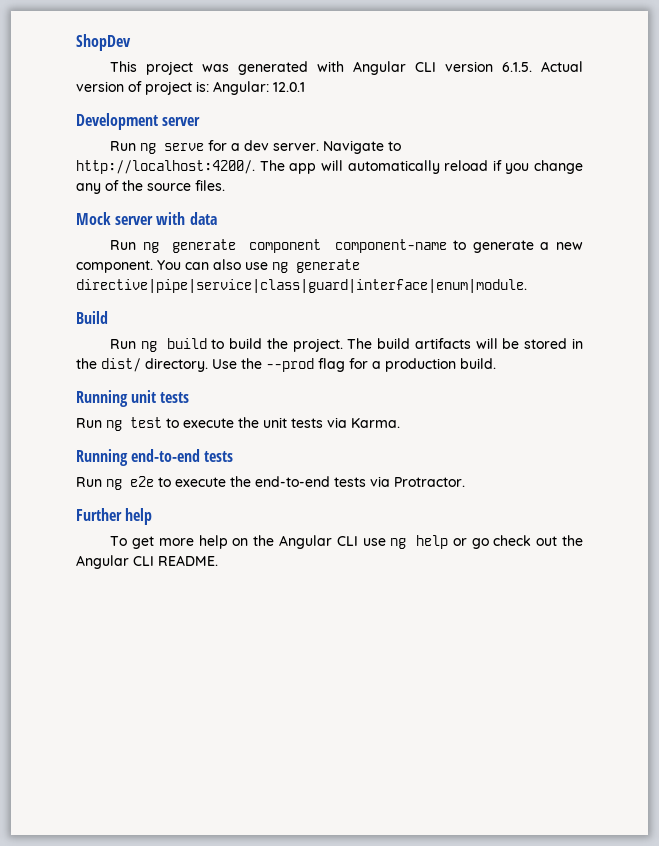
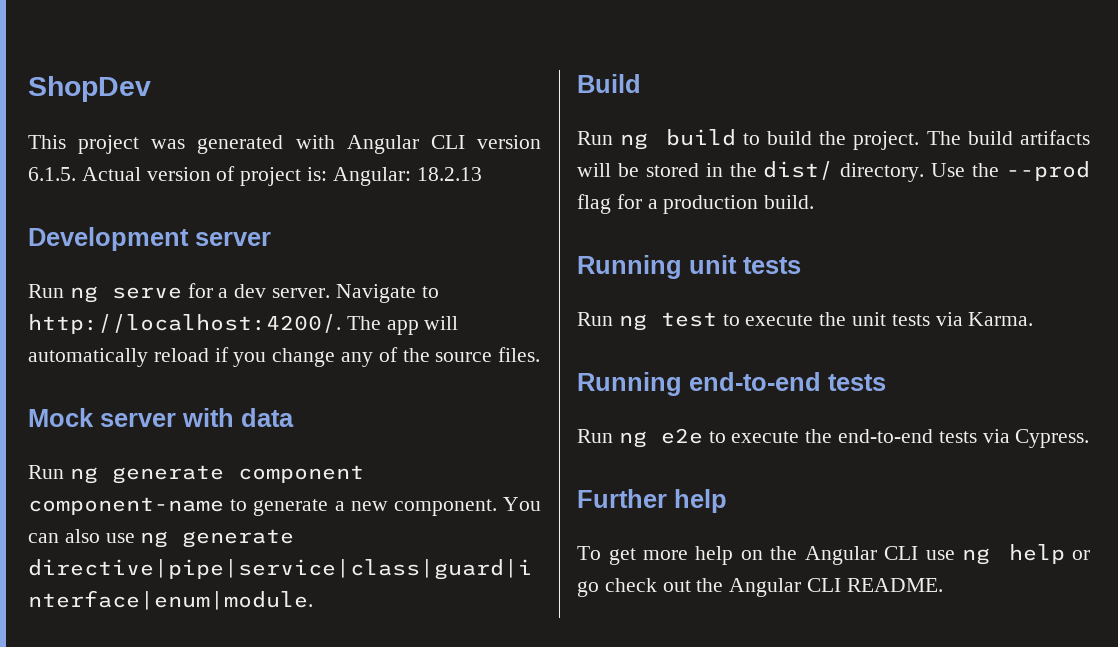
- This project was generated with Angular CLI version 6.1.5. Actual version of project is: Angular: 12.0.1
+ This project was generated with Angular CLI version 6.1.5. Actual version of project is: Angular: 18.2.13
- Run ng e2e to execute the end-to-end tests via Protractor.
+ Run ng e2e to execute the end-to-end tests via Cypress.

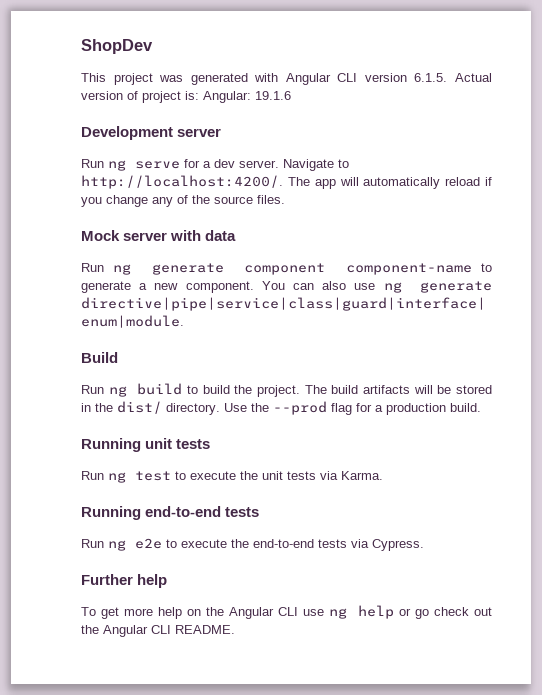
- This project was generated with Angular CLI version 6.1.5. Actual version of project is: Angular: 18.2.13
+ This project was generated with Angular CLI version 6.1.5. Actual version of project is: Angular: 19.1.6

